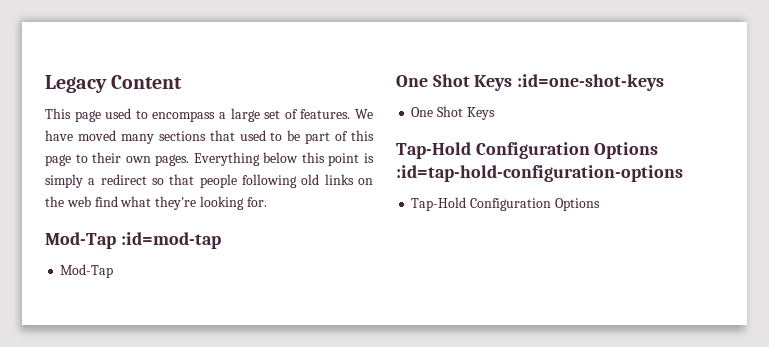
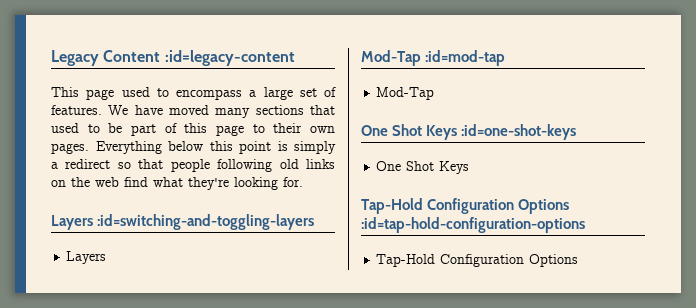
- Legacy Content
+ Legacy Content :id=legacy-content
+ Layers :id=switching-and-toggling-layers
+ Layers

